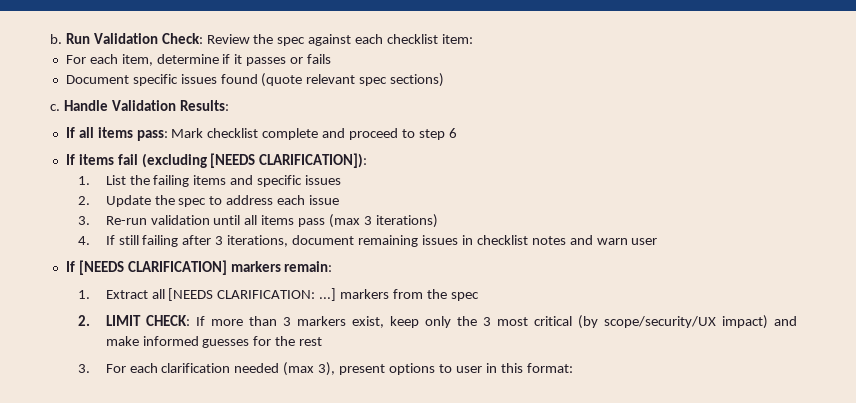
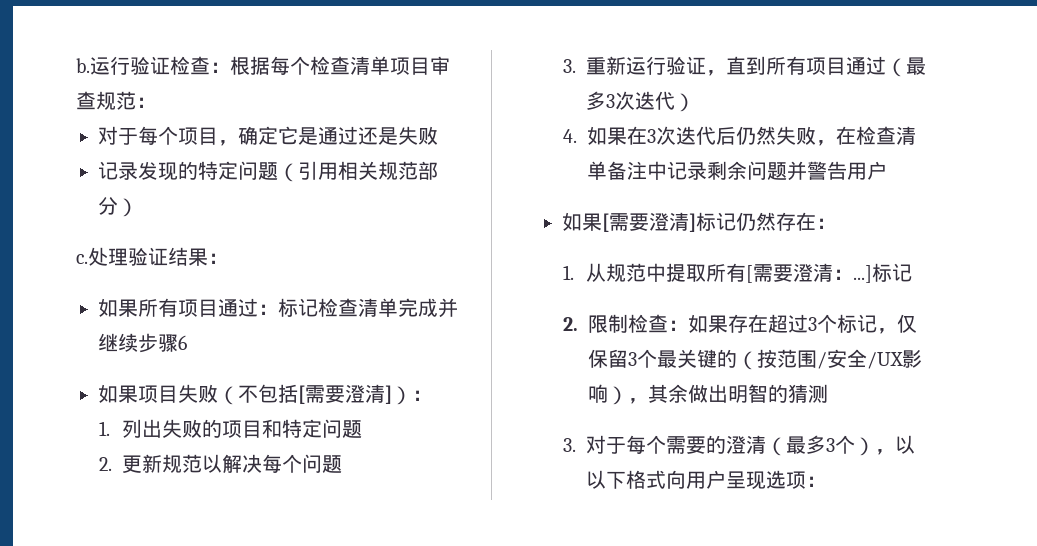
- Run Validation Check: Review the spec against each checklist item:
- For each item, determine if it passes or fails
- Document specific issues found (quote relevant spec sections)
- c. Handle Validation Results:
- If all items pass: Mark checklist complete and proceed to step 6
- If items fail (excluding [NEEDS CLARIFICATION]):
- 1. List the failing items and specific issues
- 2. Update the spec to address each issue
- 3. Re-run validation until all items pass (max 3 iterations)
- 4. If still failing after 3 iterations, document remaining issues in checklist notes and warn user
- If [NEEDS CLARIFICATION] markers remain:
- 1. Extract all [NEEDS CLARIFICATION: ...] markers from the spec
- 2. LIMIT CHECK: If more than 3 markers exist, keep only the 3 most critical (by scope/security/UX impact) and make informed guesses for the rest
- 3. For each clarification needed (max 3), present options to user in this format:
+ 运行验证检查：根据每个检查清单项目审查规范：
+ 对于每个项目，确定它是通过还是失败
+ 记录发现的特定问题（引用相关规范部分）
+ c.处理验证结果：
+ 如果所有项目通过：标记检查清单完成并继续步骤6
+ 如果项目失败（不包括[需要澄清]）：
+ 1.列出失败的项目和特定问题
+ 2.更新规范以解决每个问题
+ 3.重新运行验证，直到所有项目通过（最多3次迭代）
+ 4.如果在3次迭代后仍然失败，在检查清单备注中记录剩余问题并警告用户
+ 如果[需要澄清]标记仍然存在：
+ 1.从规范中提取所有[需要澄清：...]标记
+ 2.限制检查：如果存在超过3个标记，仅保留3个最关键的（按范围/安全/UX影响），其余做出明智的猜测
+ 3.对于每个需要的澄清（最多3个），以以下格式向用户呈现选项：

